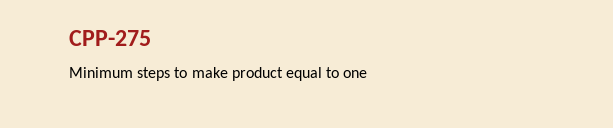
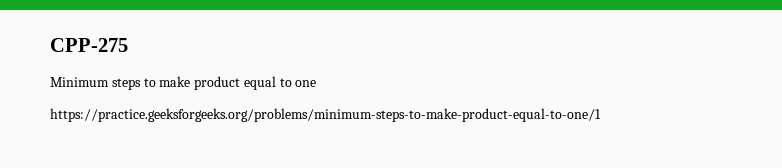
+ https://practice.geeksforgeeks.org/problems/minimum-steps-to-make-product-equal-to-one/1

